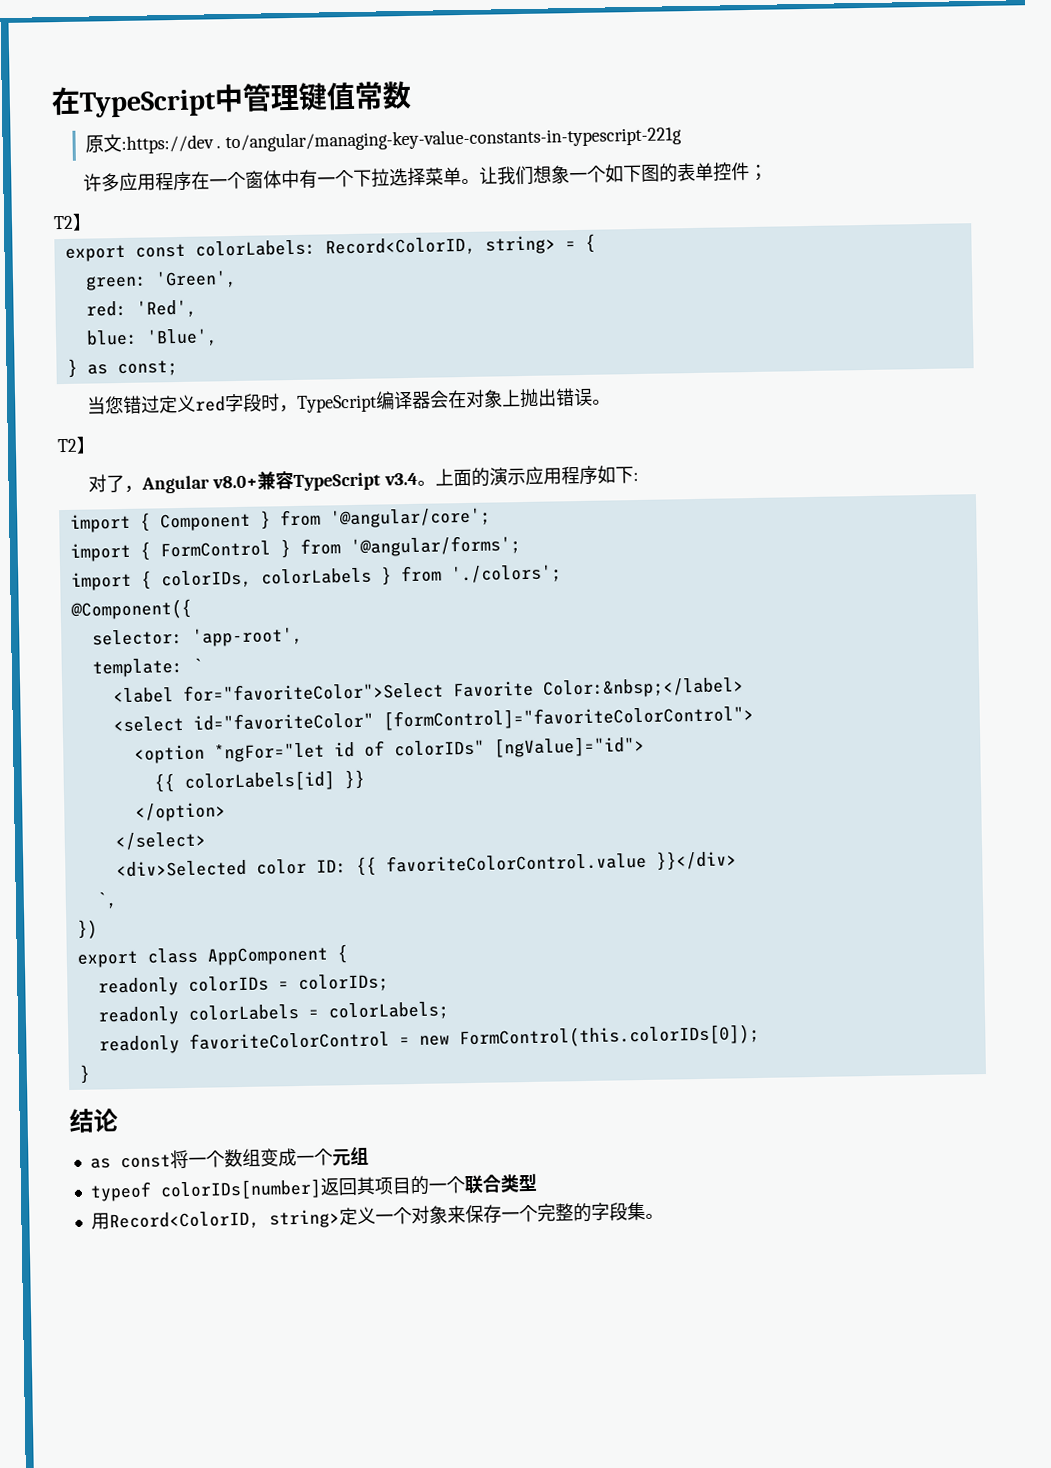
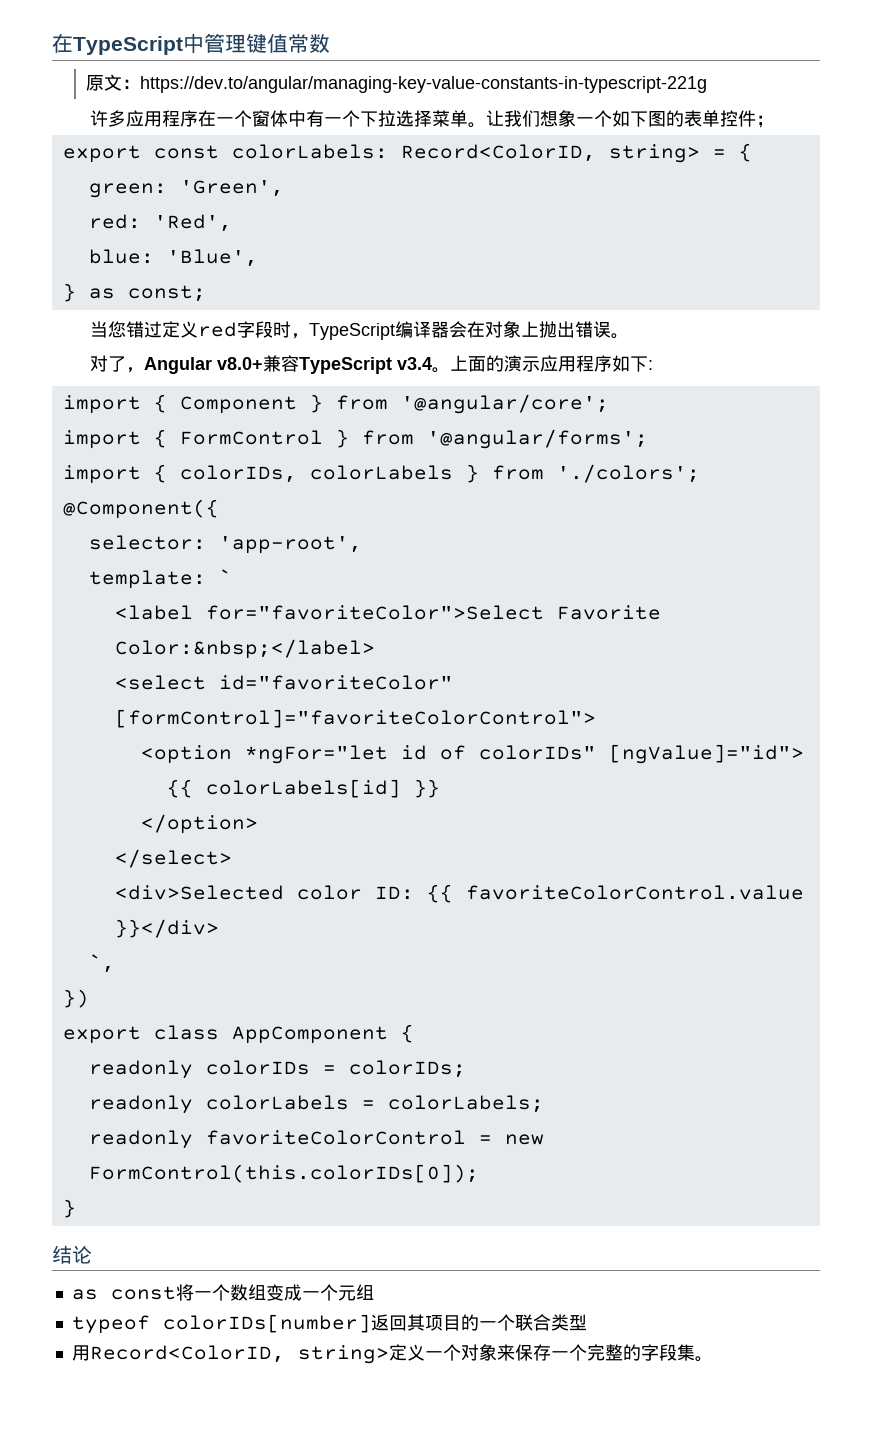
- 原文:https://dev . to/angular/managing-key-value-constants-in-typescript-221g
+ 原文：https://dev.to/angular/managing-key-value-constants-in-typescript-221g
  让我们想象一个如下图的表单控件；
- T2】
  当您错过定义red字段时，TypeScript编译器会在对象上抛出错误。
- T2】

